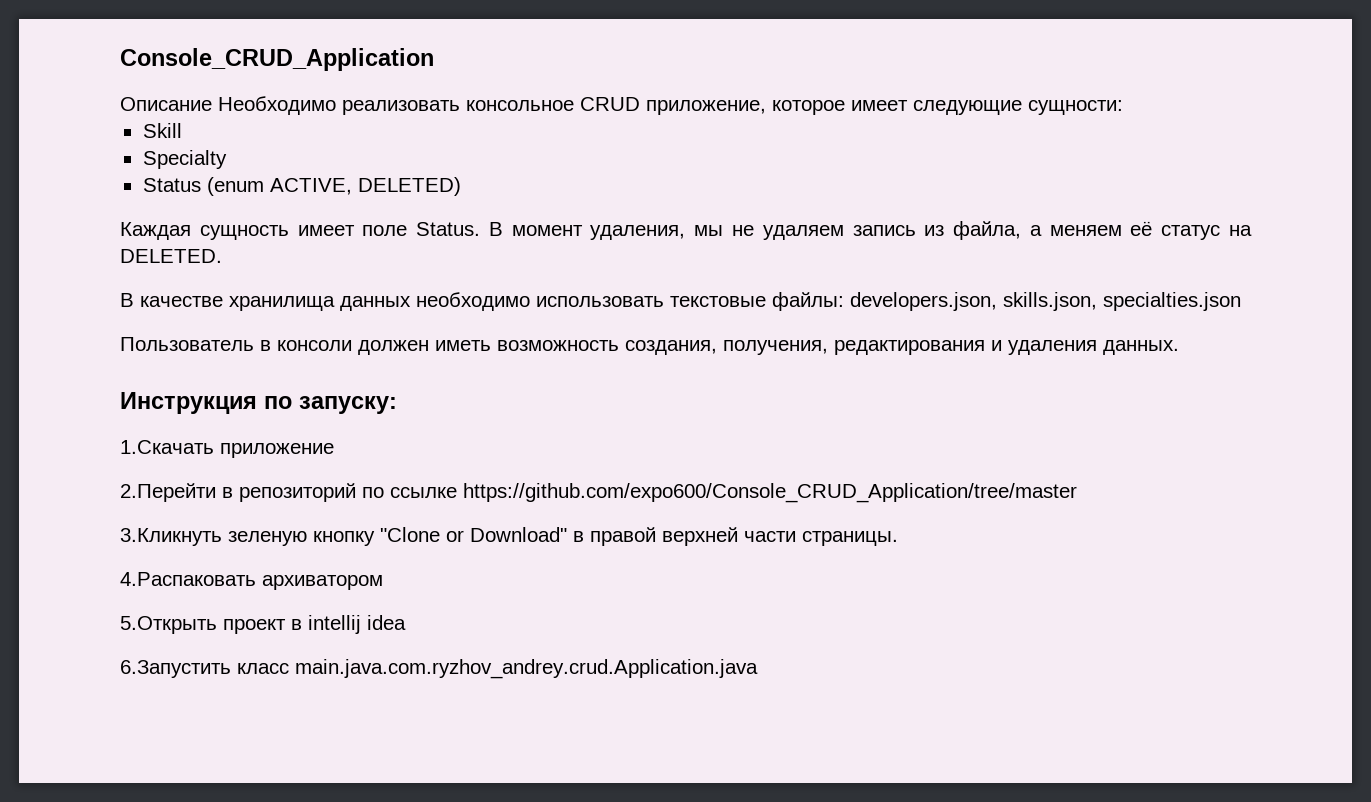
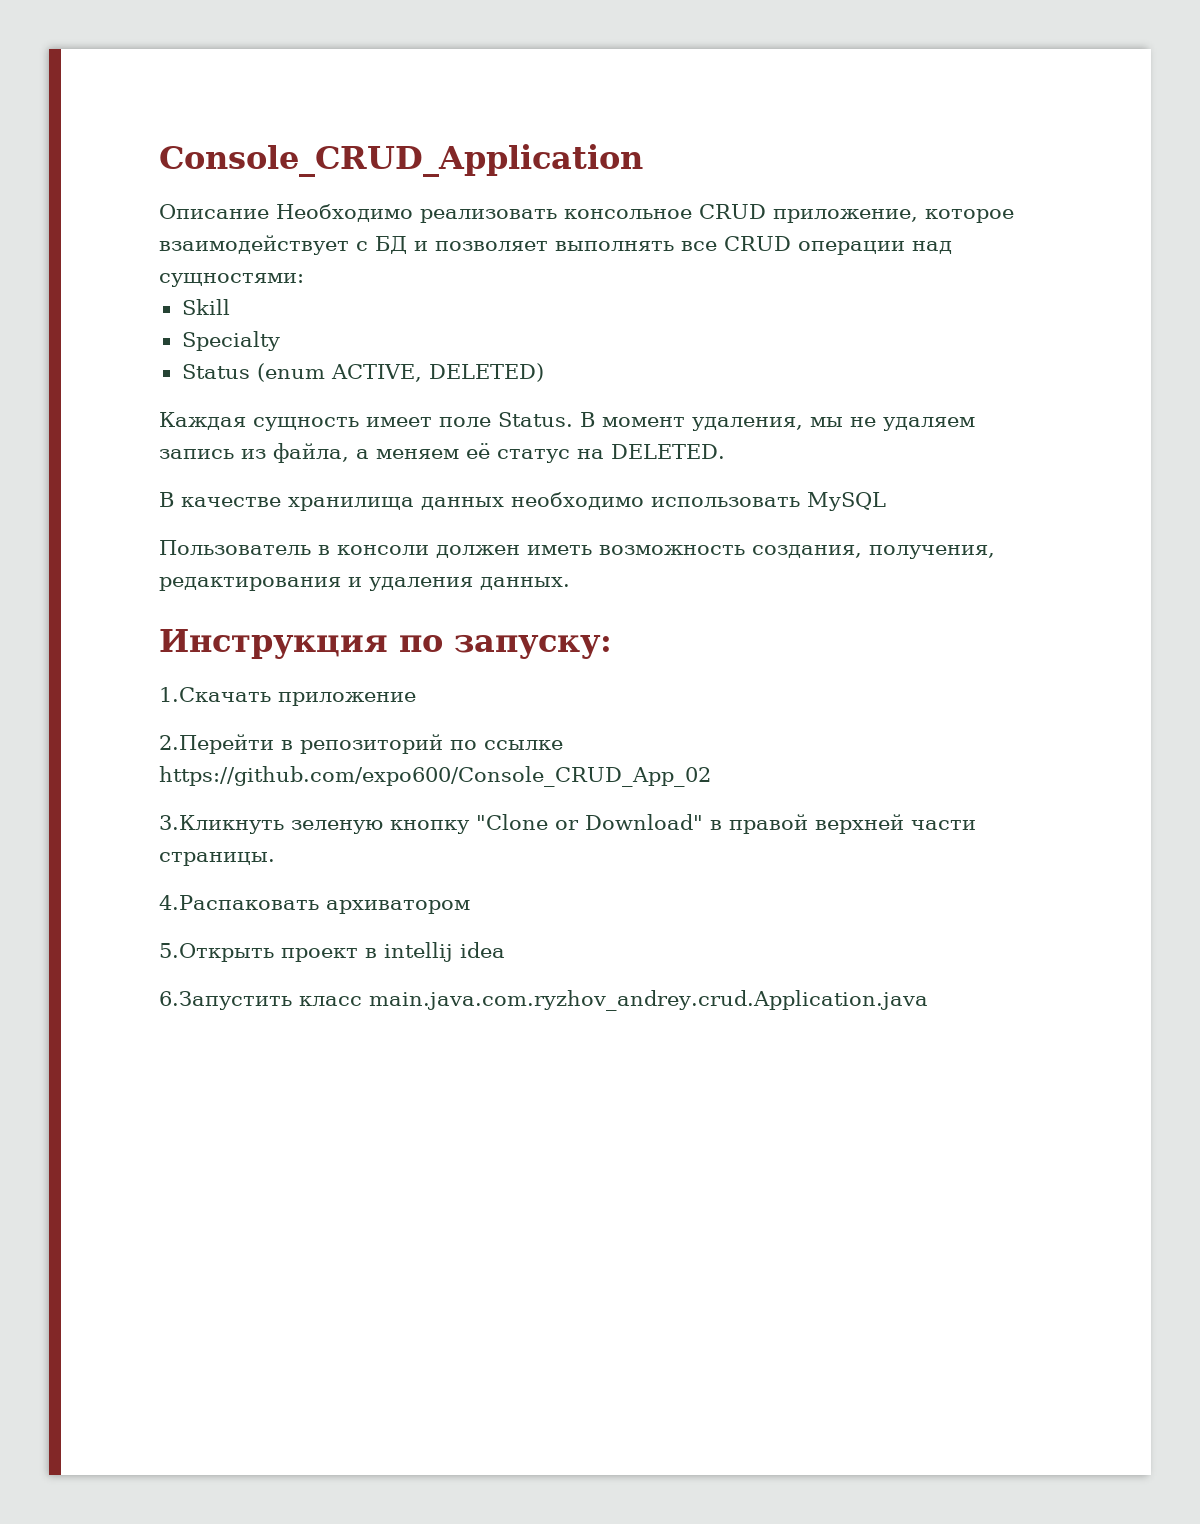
- Описание Необходимо реализовать консольное CRUD приложение, которое имеет следующие сущности:
+ Описание Необходимо реализовать консольное CRUD приложение, которое взаимодействует с БД и позволяет выполнять все CRUD операции над сущностями:
- В качестве хранилища данных необходимо использовать текстовые файлы: developers.json, skills.json, specialties.json
+ В качестве хранилища данных необходимо использовать MySQL
- 2.Перейти в репозиторий по ссылке https://github.com/expo600/Console_CRUD_Application/tree/master
+ 2.Перейти в репозиторий по ссылке https://github.com/expo600/Console_CRUD_App_02

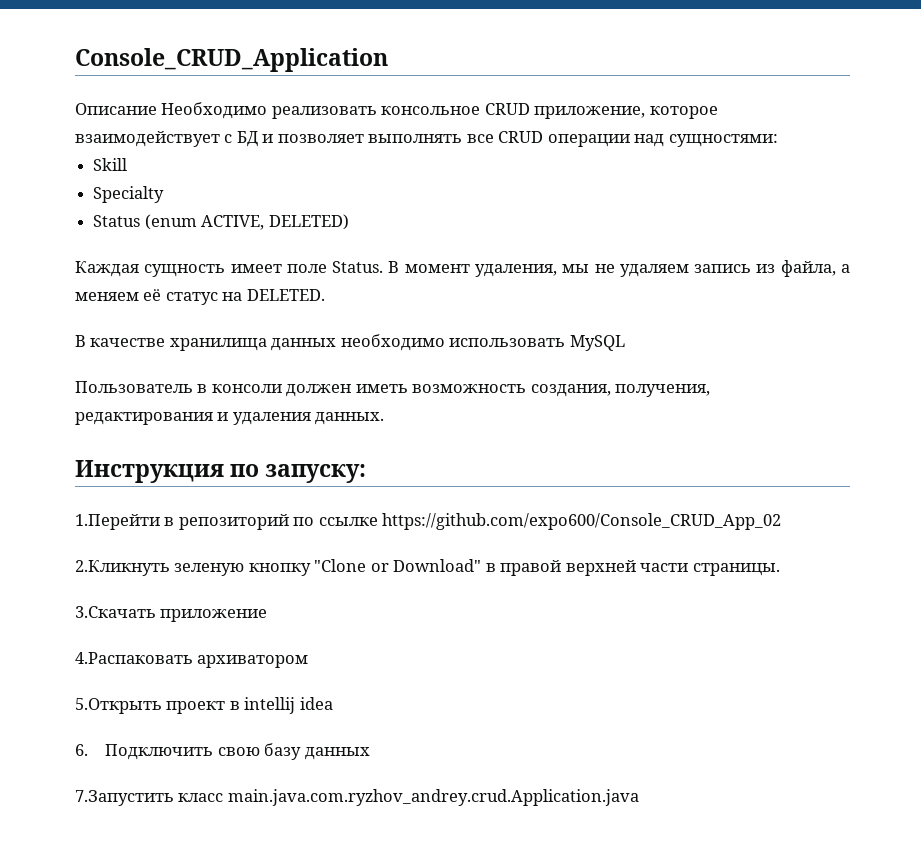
- 1.Скачать приложение
- 2.Перейти в репозиторий по ссылке https://github.com/expo600/Console_CRUD_App_02
+ 1.Перейти в репозиторий по ссылке https://github.com/expo600/Console_CRUD_App_02
- 3.Кликнуть зеленую кнопку "Clone or Download" в правой верхней части страницы.
+ 2.Кликнуть зеленую кнопку "Clone or Download" в правой верхней части страницы.
+ 3.Скачать приложение
- 6.Запустить класс main.java.com.ryzhov_andrey.crud.Application.java
+ 6. Подключить свою базу данных
+ 7.Запустить класс main.java.com.ryzhov_andrey.crud.Application.java

